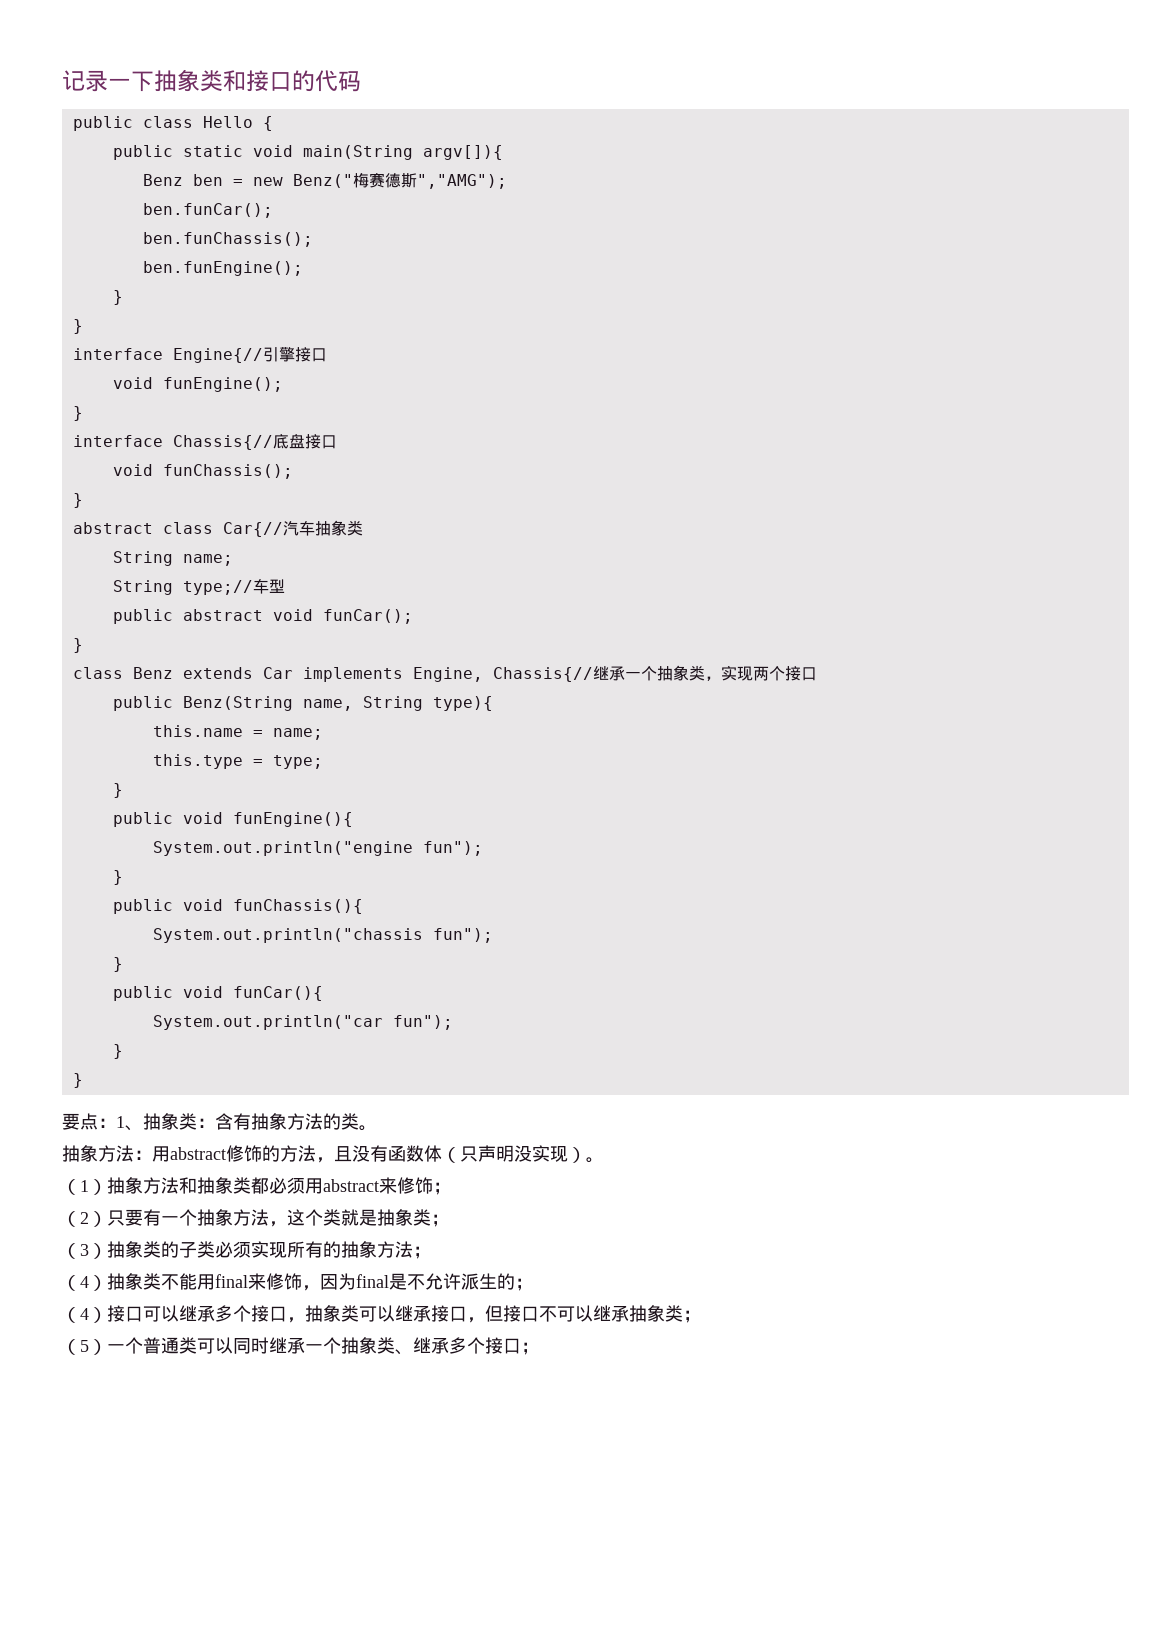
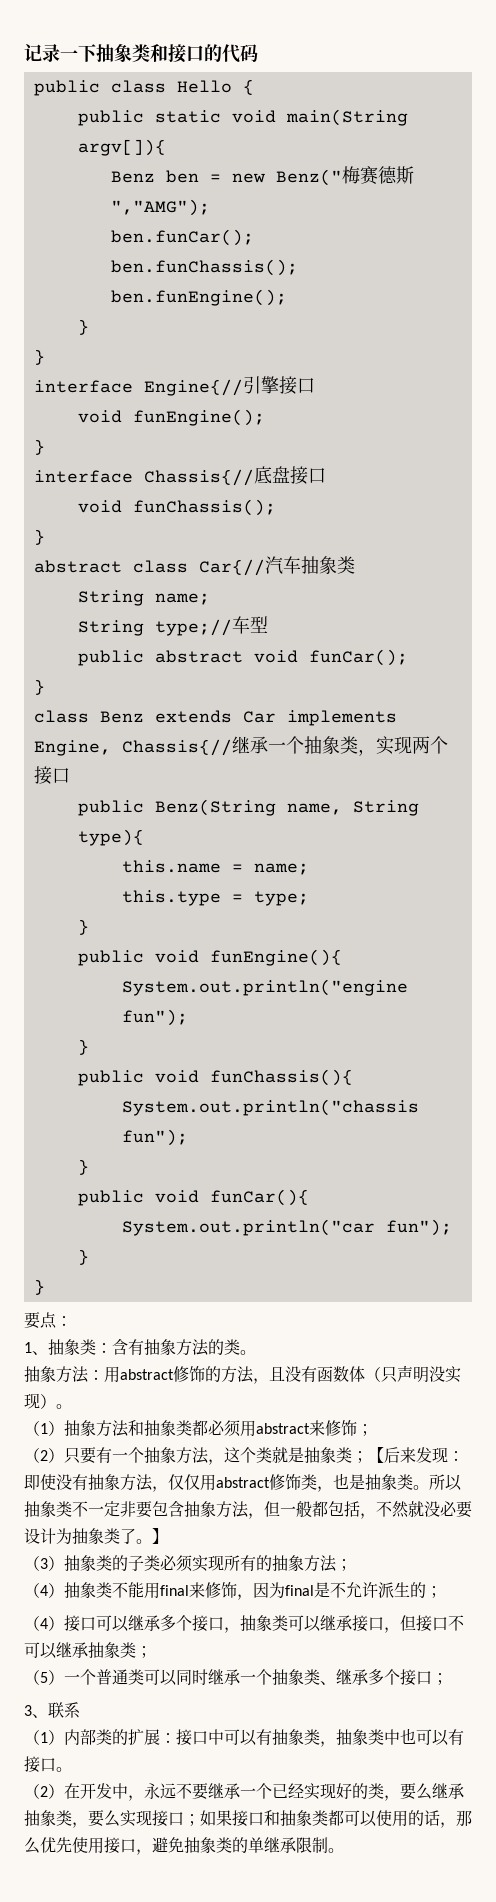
- 要点：1、抽象类：含有抽象方法的类。
+ 要点：
+ 1、抽象类：含有抽象方法的类。
- （2）只要有一个抽象方法，这个类就是抽象类；
+ （2）只要有一个抽象方法，这个类就是抽象类；【后来发现：即使没有抽象方法，仅仅用abstract修饰类，也是抽象类。所以抽象类不一定非要包含抽象方法，但一般都包括，不然就没必要设计为抽象类了。】
+ 3、联系
+ （1）内部类的扩展：接口中可以有抽象类，抽象类中也可以有接口。
+ （2）在开发中，永远不要继承一个已经实现好的类，要么继承抽象类，要么实现接口；如果接口和抽象类都可以使用的话，那么优先使用接口，避免抽象类的单继承限制。

